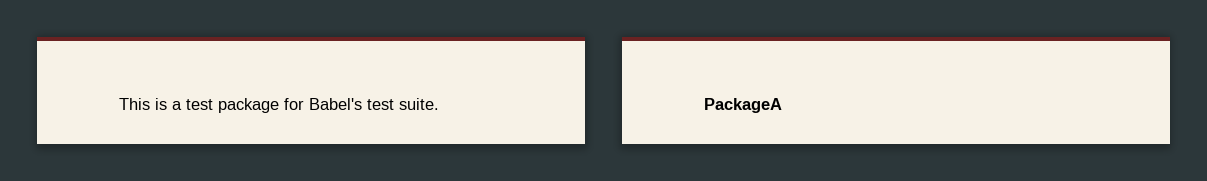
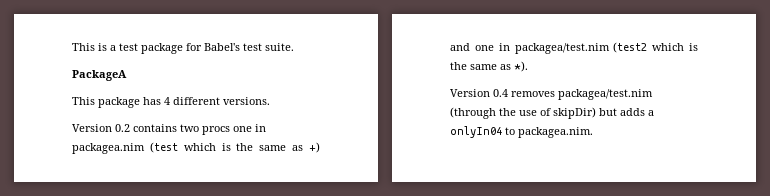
+ This package has 4 different versions.
+ Version 0.2 contains two procs one in packagea.nim (test which is the same as +) and one in packagea/test.nim (test2 which is the same as *).
+ Version 0.4 removes packagea/test.nim (through the use of skipDir) but adds a onlyIn04 to packagea.nim.

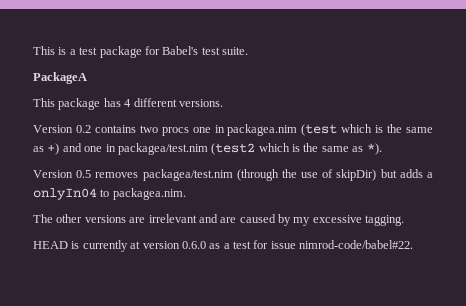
- Version 0.4 removes packagea/test.nim (through the use of skipDir) but adds a onlyIn04 to packagea.nim.
+ Version 0.5 removes packagea/test.nim (through the use of skipDir) but adds a onlyIn04 to packagea.nim.
+ The other versions are irrelevant and are caused by my excessive tagging.
+ HEAD is currently at version 0.6.0 as a test for issue nimrod-code/babel#22.

